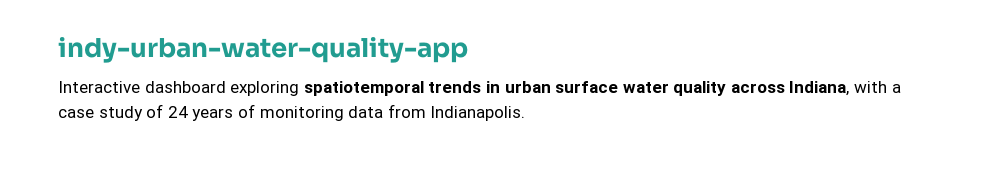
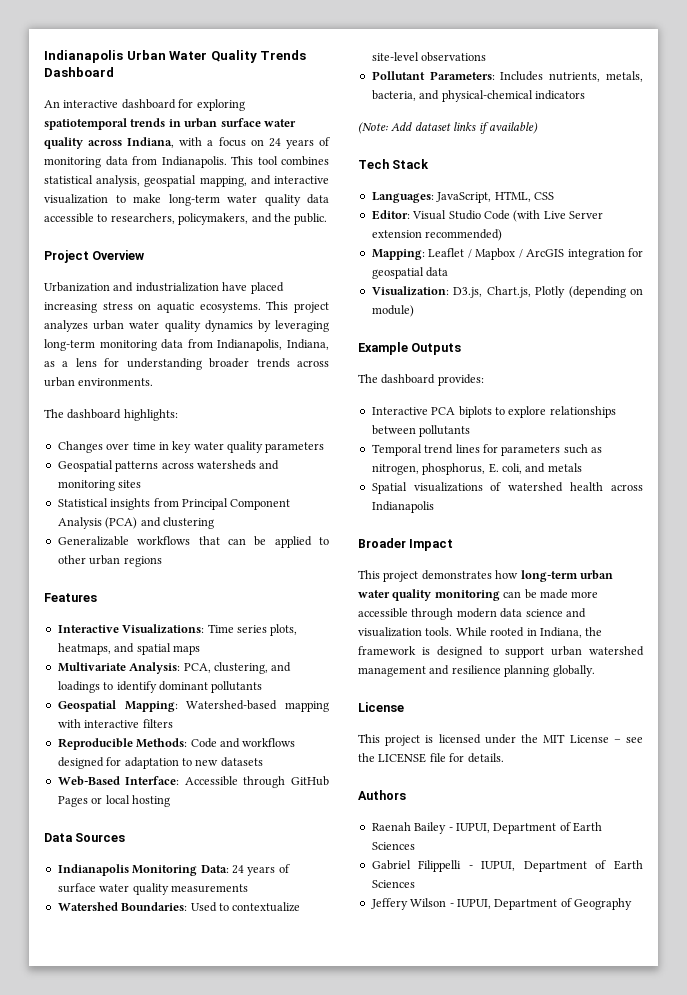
- indy-urban-water-quality-app
- Interactive dashboard exploring spatiotemporal trends in urban surface water quality across Indiana, with a case study of 24 years of monitoring data from Indianapolis.
+ Indianapolis Urban Water Quality Trends Dashboard
+ An interactive dashboard for exploring spatiotemporal trends in urban surface water quality across Indiana, with a focus on 24 years of monitoring data from Indianapolis.
+ This tool combines statistical analysis, geospatial mapping, and interactive visualization to make long-term water quality data accessible to researchers, policymakers, and the public.
+ Project Overview
+ Urbanization and industrialization have placed increasing stress on aquatic ecosystems. This project analyzes urban water quality dynamics by leveraging long-term monitoring data from Indianapolis, Indiana, as a lens for understanding broader trends across urban environments.
+ The dashboard highlights:
+ Changes over time in key water quality parameters
+ Geospatial patterns across watersheds and monitoring sites
+ Statistical insights from Principal Component Analysis (PCA) and clustering
+ Generalizable workflows that can be applied to other urban regions
+ Features
+ Interactive Visualizations: Time series plots, heatmaps, and spatial maps
+ Multivariate Analysis: PCA, clustering, and loadings to identify dominant pollutants
+ Geospatial Mapping: Watershed-based mapping with interactive filters
+ Reproducible Methods: Code and workflows designed for adaptation to new datasets
+ Web-Based Interface: Accessible through GitHub Pages or local hosting
+ Data Sources
+ Indianapolis Monitoring Data: 24 years of surface water quality measurements
+ Watershed Boundaries: Used to contextualize site-level observations
+ Pollutant Parameters: Includes nutrients, metals, bacteria, and physical-chemical indicators
+ (Note: Add dataset links if available)
+ Tech Stack
+ Languages: JavaScript, HTML, CSS
+ Editor: Visual Studio Code (with Live Server extension recommended)
+ Mapping: Leaflet / Mapbox / ArcGIS integration for geospatial data
+ Visualization: D3.js, Chart.js, Plotly (depending on module)
+ Example Outputs
+ The dashboard provides:
+ Interactive PCA biplots to explore relationships between pollutants
+ Temporal trend lines for parameters such as nitrogen, phosphorus, E. coli, and metals
+ Spatial visualizations of watershed health across Indianapolis
+ Broader Impact
+ This project demonstrates how long-term urban water quality monitoring can be made more accessible through modern data science and visualization tools. While rooted in Indiana, the framework is designed to support urban watershed management and resilience planning globally.
+ License
+ This project is licensed under the MIT License – see the LICENSE file for details.
+ Authors
+ Raenah Bailey - IUPUI, Department of Earth Sciences
+ Gabriel Filippelli - IUPUI, Department of Earth Sciences
+ Jeffery Wilson - IUPUI, Department of Geography

